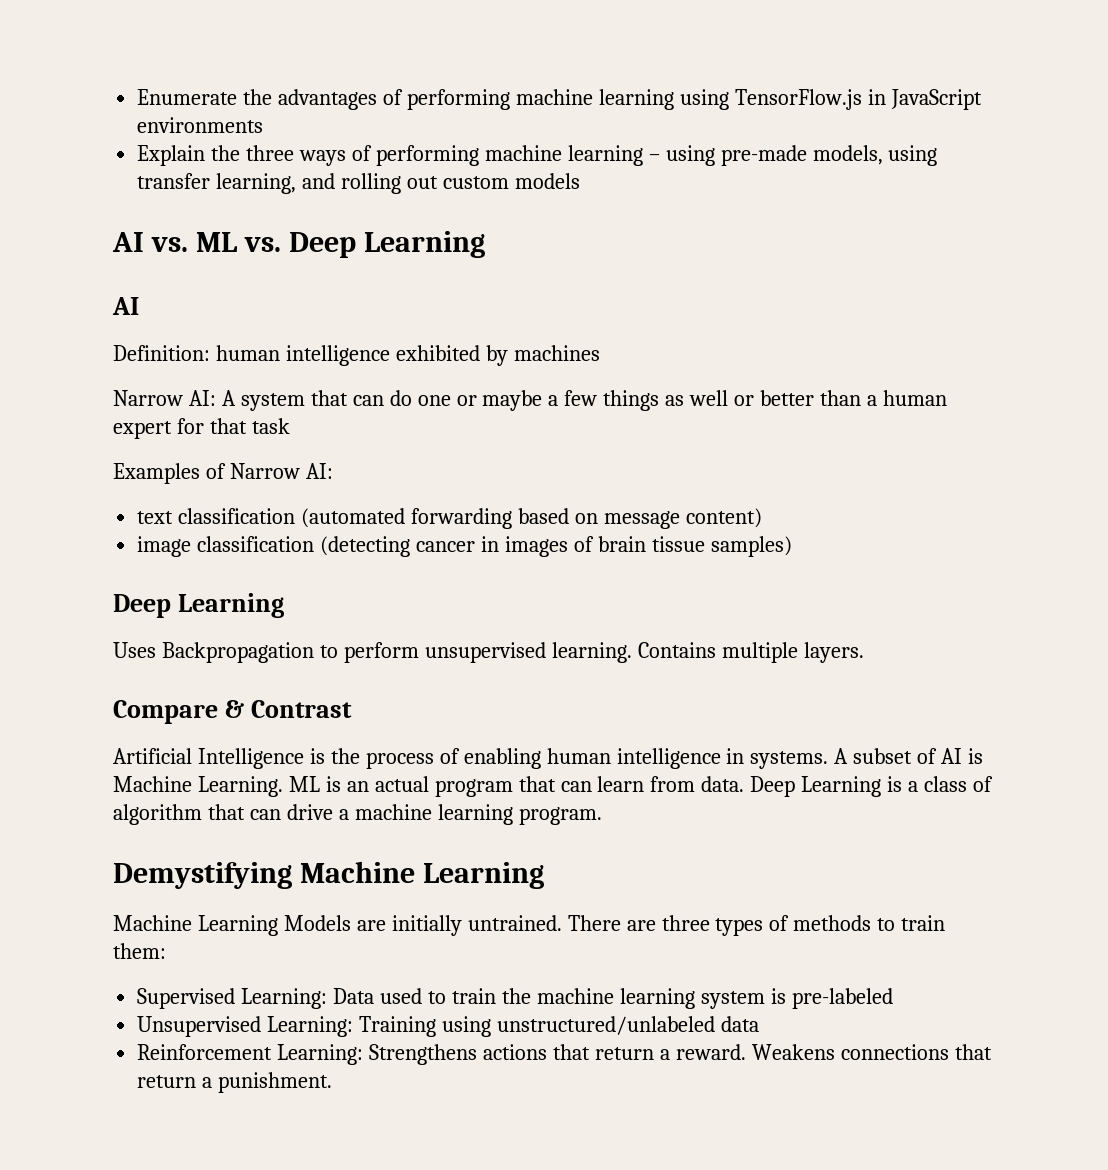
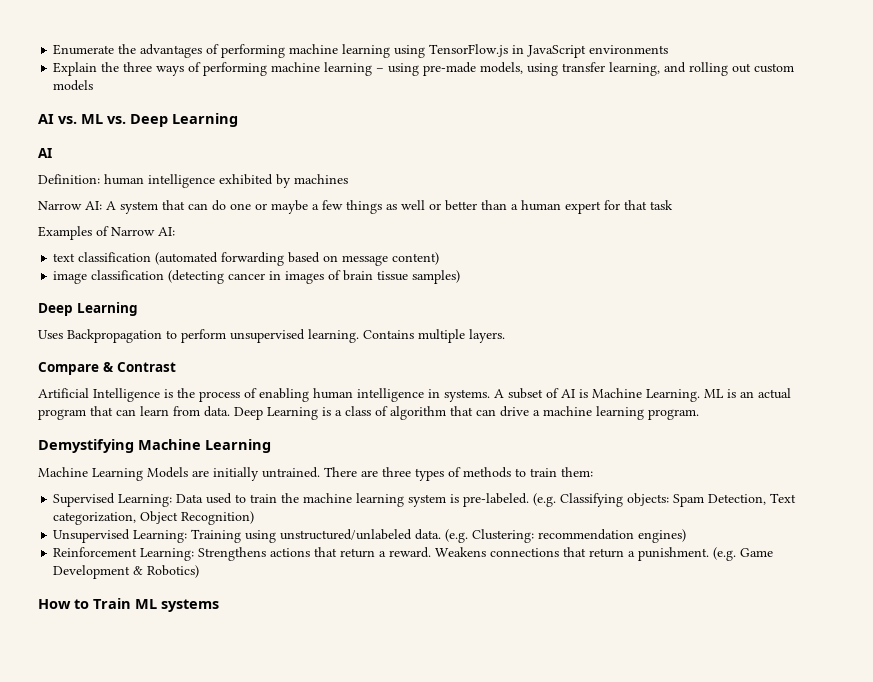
- Supervised Learning: Data used to train the machine learning system is pre-labeled
+ Supervised Learning: Data used to train the machine learning system is pre-labeled. (e.g. Classifying objects: Spam Detection, Text categorization, Object Recognition)
- Unsupervised Learning: Training using unstructured/unlabeled data
+ Unsupervised Learning: Training using unstructured/unlabeled data. (e.g. Clustering: recommendation engines)
+ (e.g. Game Development & Robotics)
+ How to Train ML systems

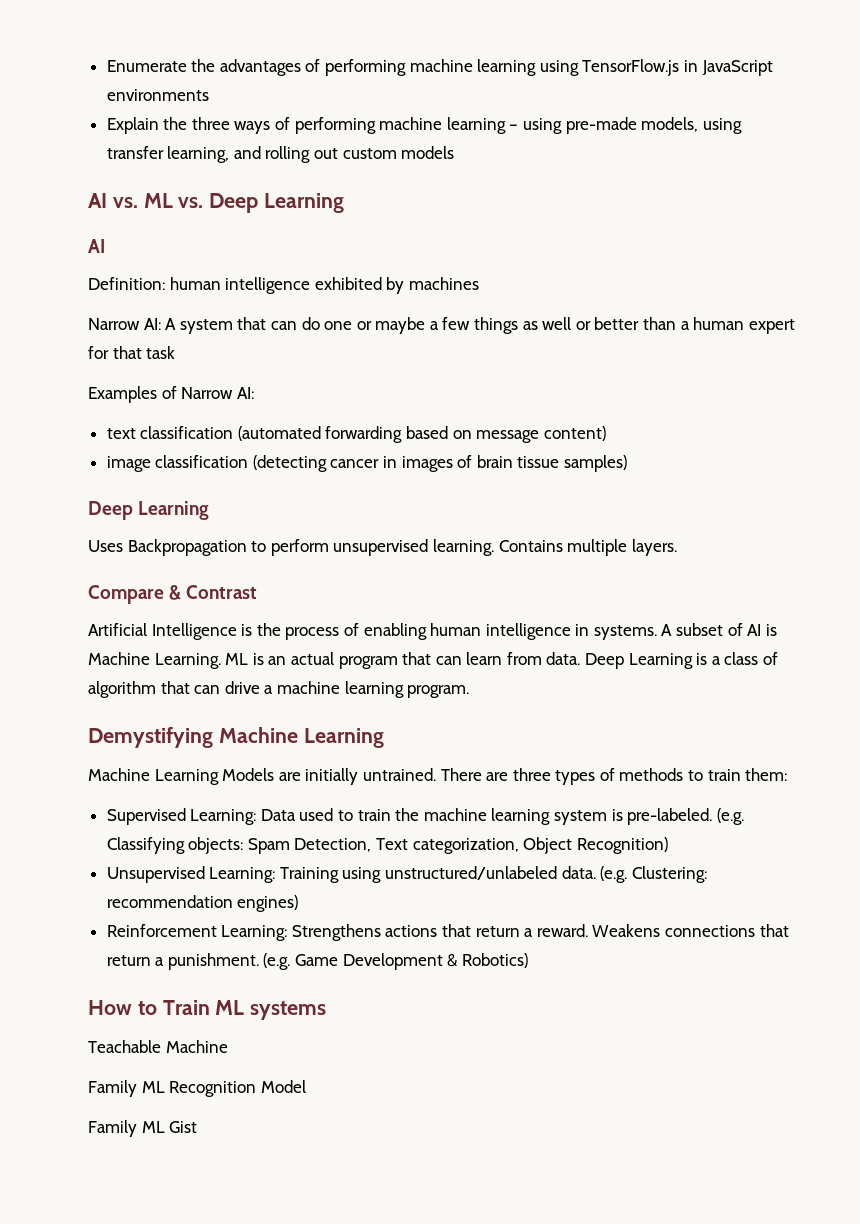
+ Teachable Machine
+ Family ML Recognition Model
+ Family ML Gist

